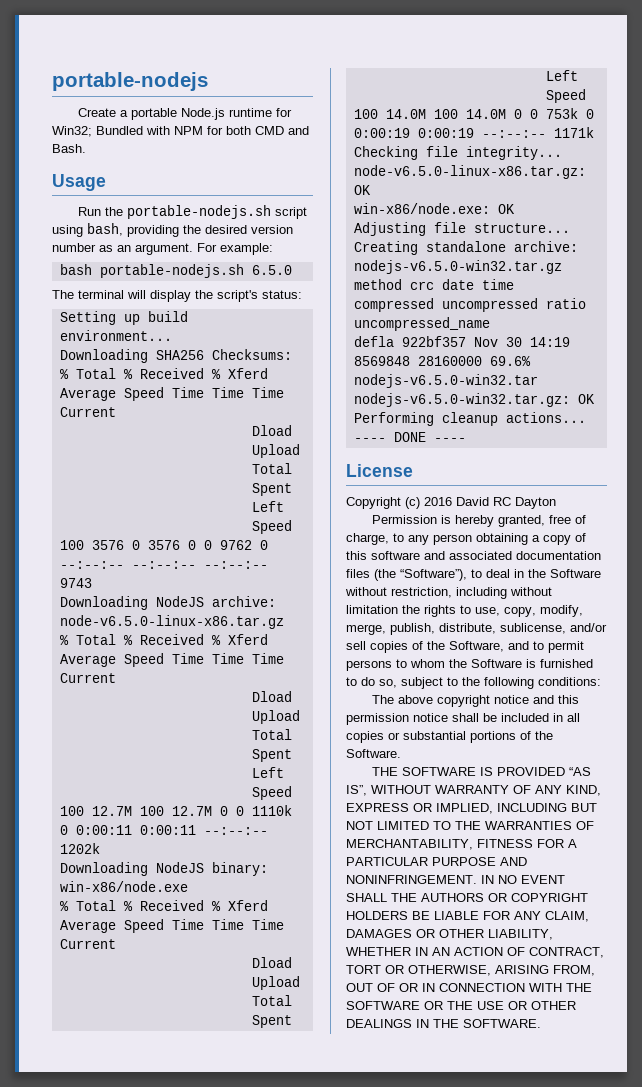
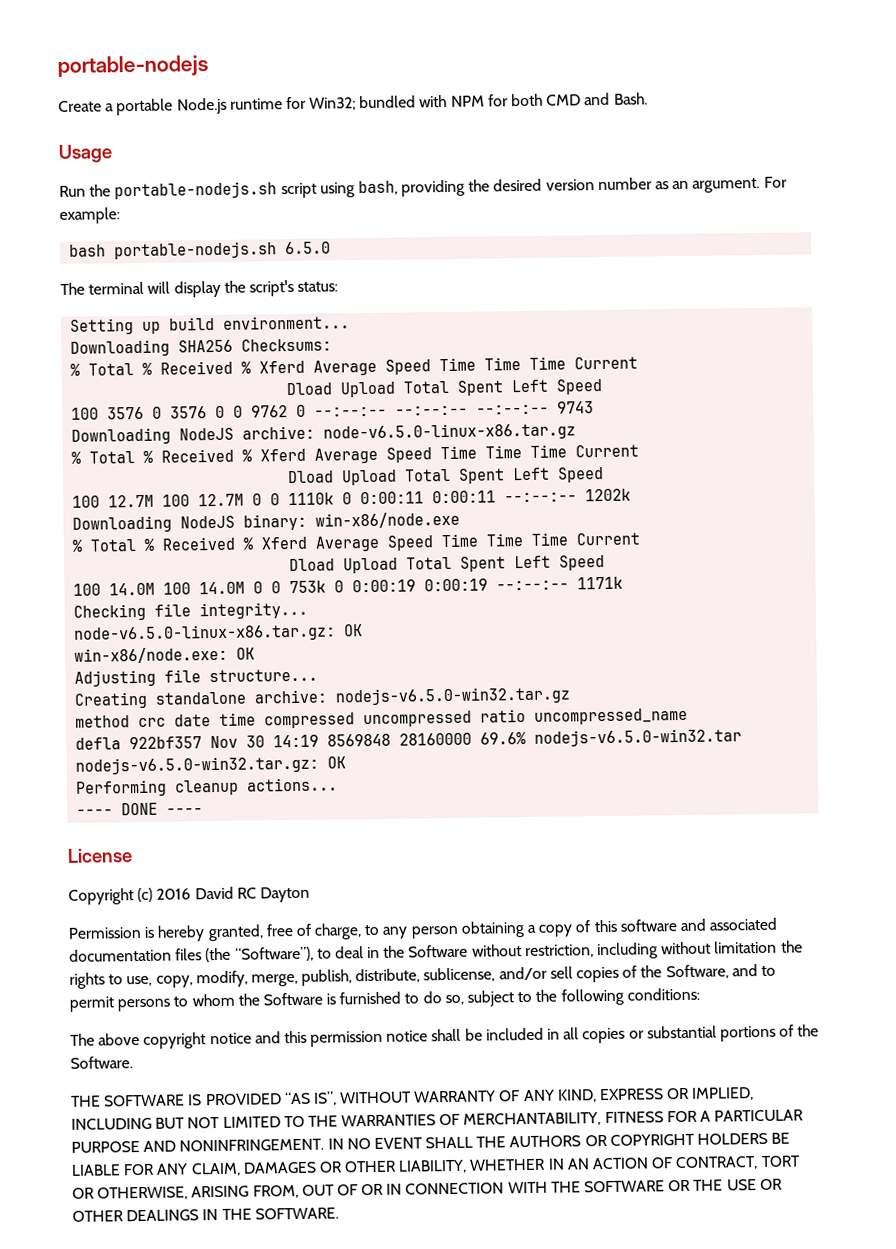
- Create a portable Node.js runtime for Win32; Bundled with NPM for both CMD and Bash.
+ Create a portable Node.js runtime for Win32; bundled with NPM for both CMD and Bash.

